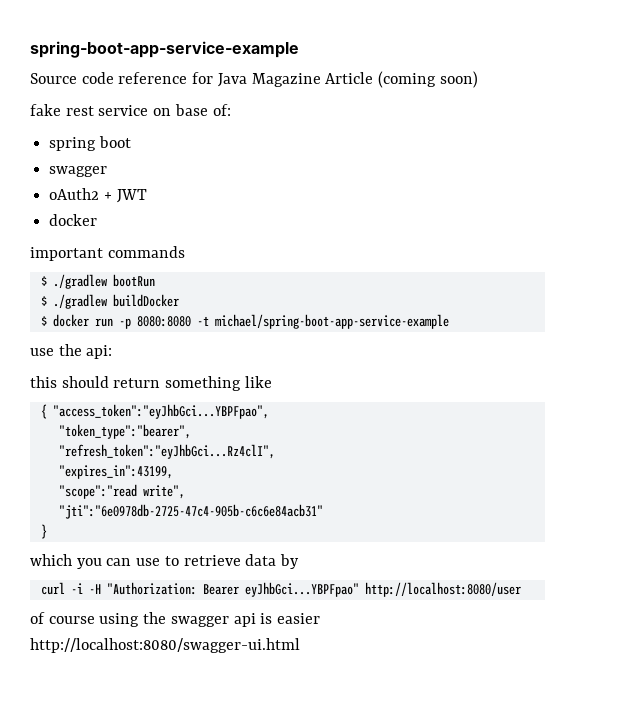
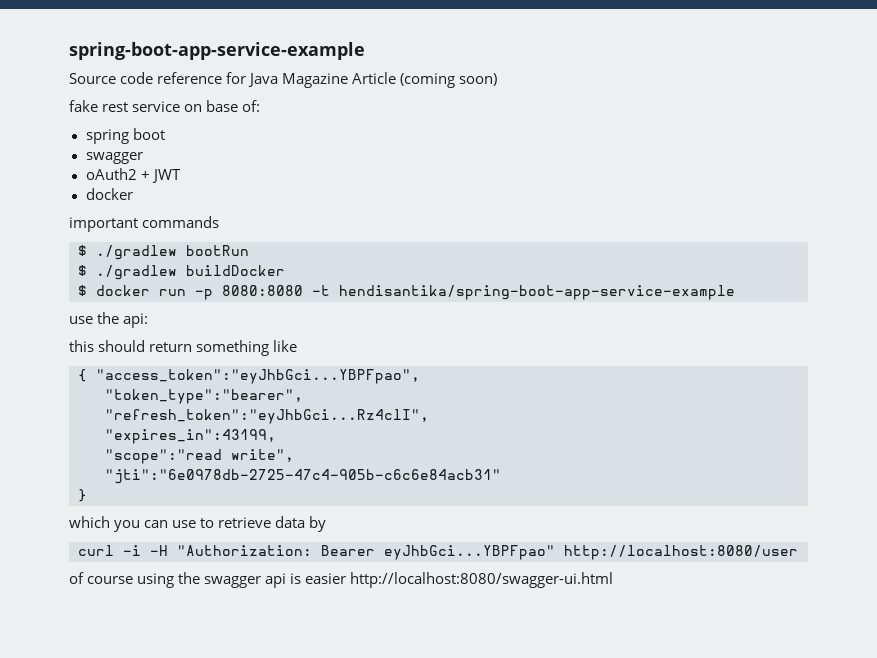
- $ docker run -p 8080:8080 -t michael/spring-boot-app-service-example
+ $ docker run -p 8080:8080 -t hendisantika/spring-boot-app-service-example

